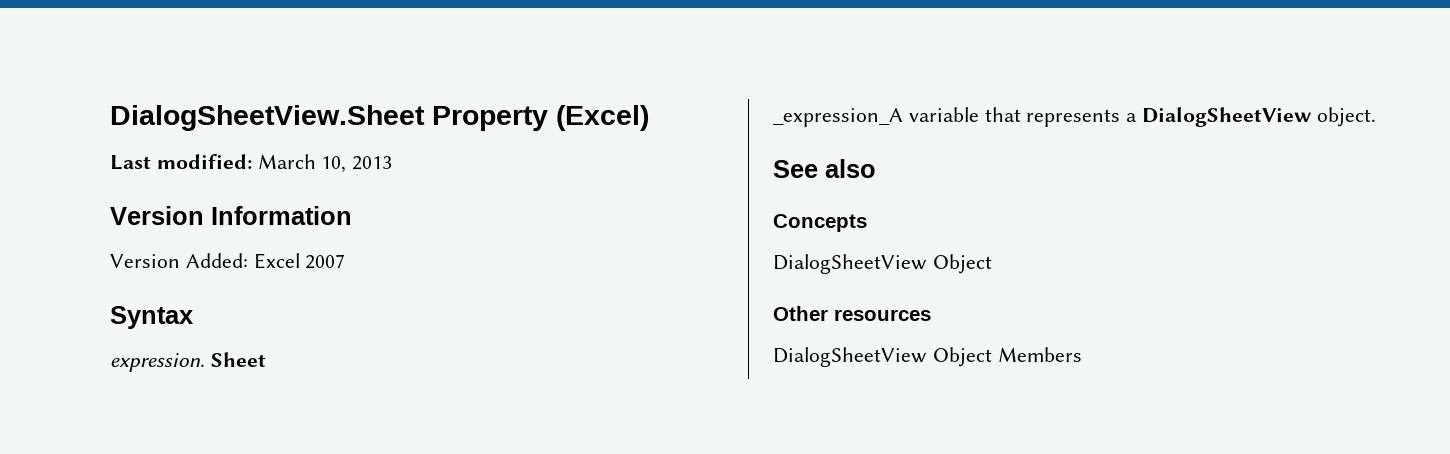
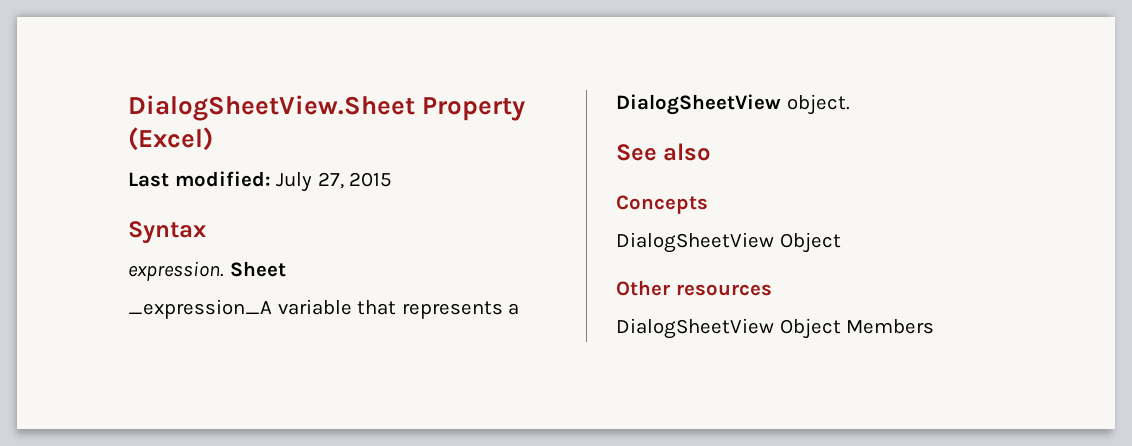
- Last modified: March 10, 2013
- Version Information
- Version Added: Excel 2007
+ Last modified: July 27, 2015

